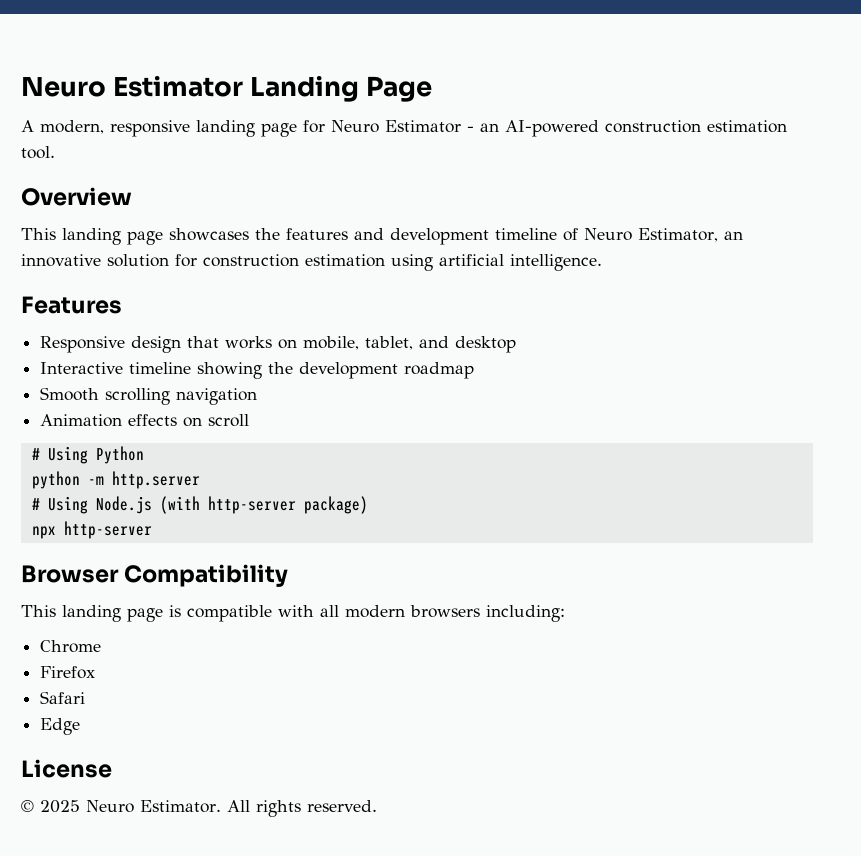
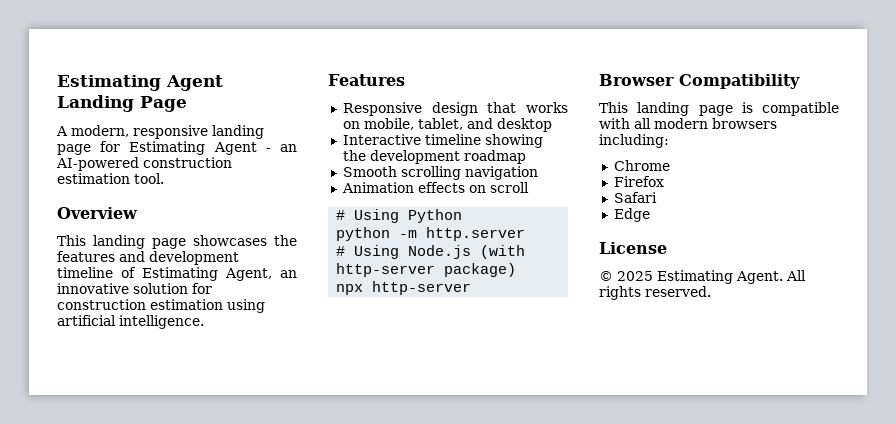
- Neuro Estimator Landing Page
+ Estimating Agent Landing Page
- A modern, responsive landing page for Neuro Estimator - an AI-powered construction estimation tool.
+ A modern, responsive landing page for Estimating Agent - an AI-powered construction estimation tool.
- This landing page showcases the features and development timeline of Neuro Estimator, an innovative solution for construction estimation using artificial intelligence.
+ This landing page showcases the features and development timeline of Estimating Agent, an innovative solution for construction estimation using artificial intelligence.
- © 2025 Neuro Estimator.
+ © 2025 Estimating Agent.

